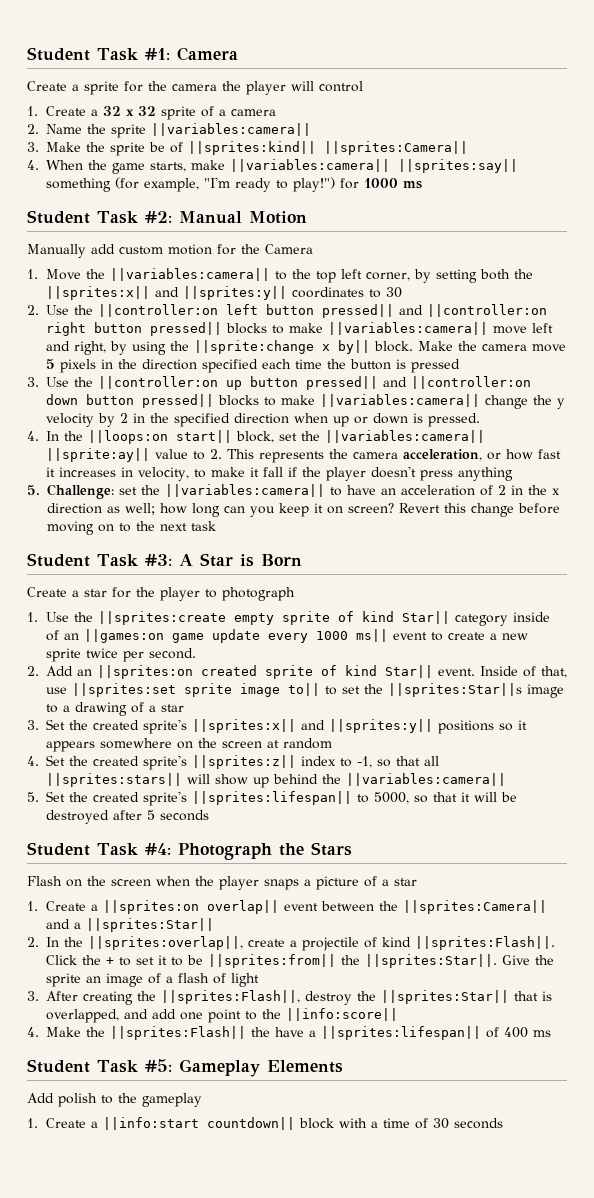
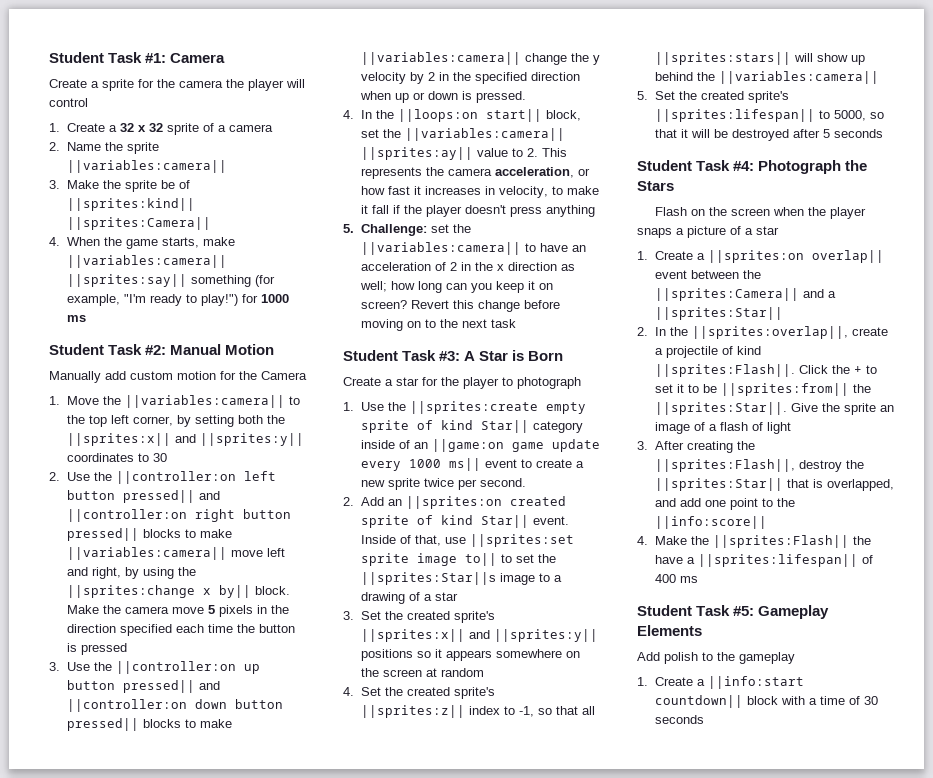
- 2. Use the ||controller:on left button pressed|| and ||controller:on right button pressed|| blocks to make ||variables:camera|| move left and right, by using the ||sprite:change x by|| block.
+ 2. Use the ||controller:on left button pressed|| and ||controller:on right button pressed|| blocks to make ||variables:camera|| move left and right, by using the ||sprites:change x by|| block.
- 4. In the ||loops:on start|| block, set the ||variables:camera|| ||sprite:ay|| value to 2. This represents the camera acceleration, or how fast it increases in velocity, to make it fall if the player doesn't press anything
+ 4. In the ||loops:on start|| block, set the ||variables:camera|| ||sprites:ay|| value to 2. This represents the camera acceleration, or how fast it increases in velocity, to make it fall if the player doesn't press anything
- 1. Use the ||sprites:create empty sprite of kind Star|| category inside of an ||games:on game update every 1000 ms|| event to create a new sprite twice per second.
+ 1. Use the ||sprites:create empty sprite of kind Star|| category inside of an ||game:on game update every 1000 ms|| event to create a new sprite twice per second.

